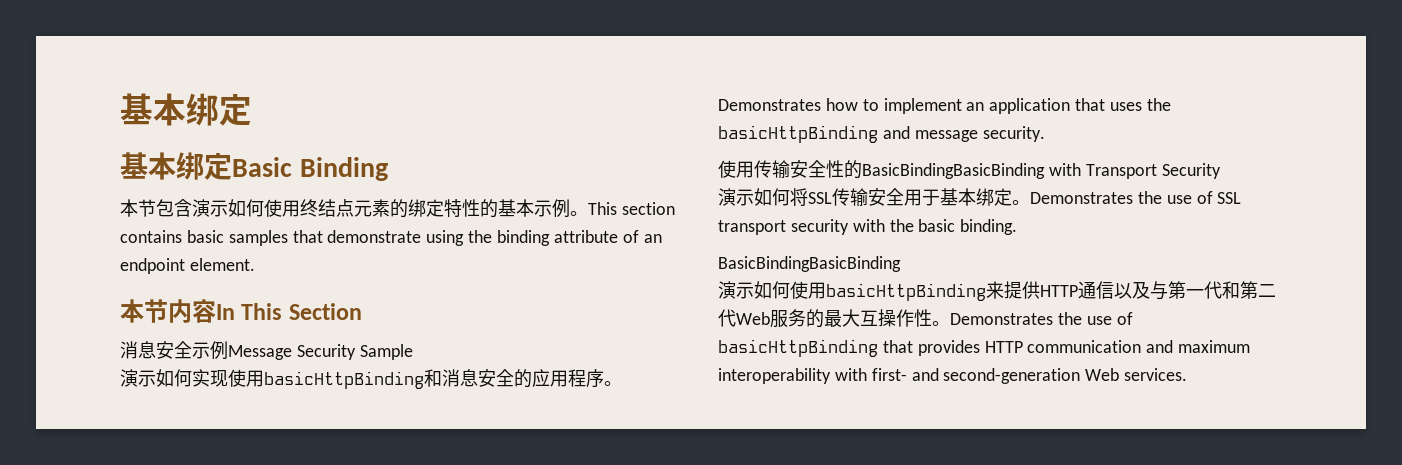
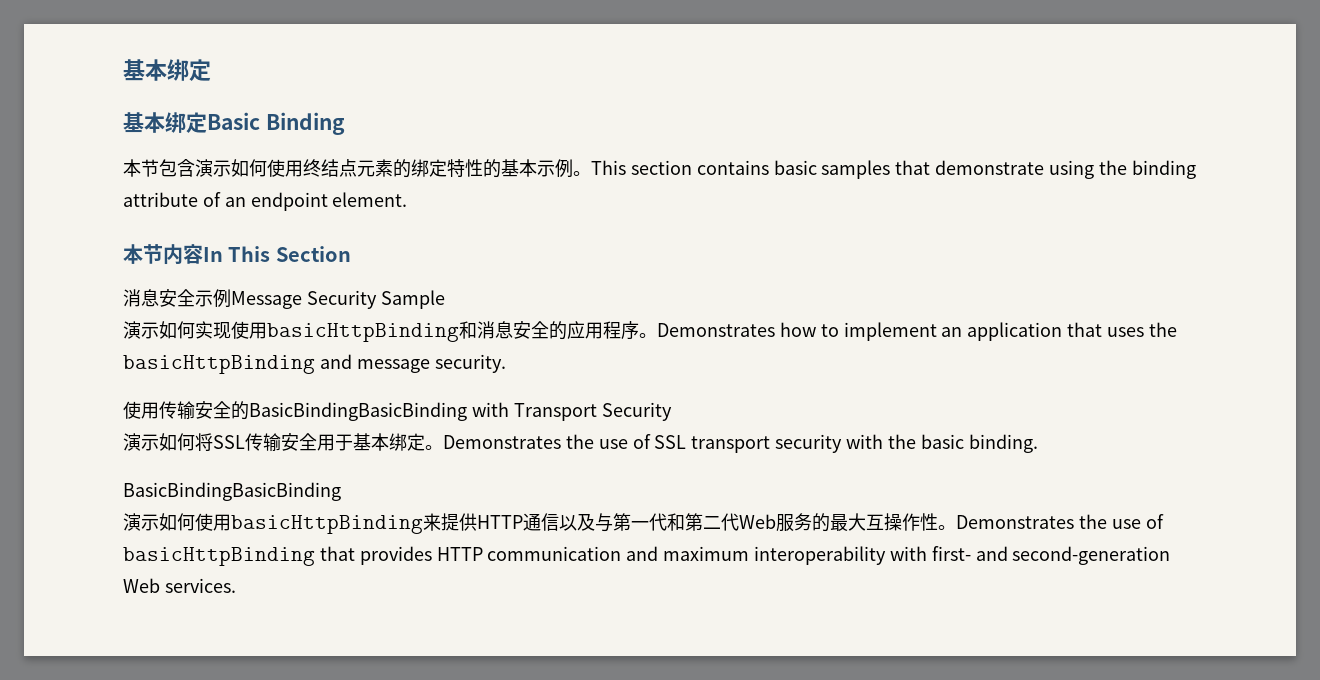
- 使用传输安全性的BasicBindingBasicBinding with Transport Security
+ 使用传输安全的BasicBindingBasicBinding with Transport Security

